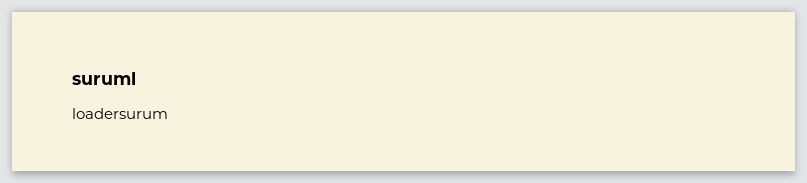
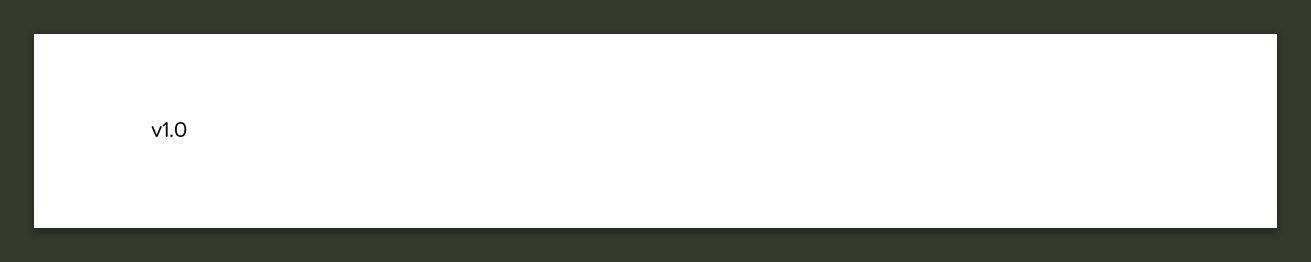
- suruml
- loadersurum
+ v1.0

